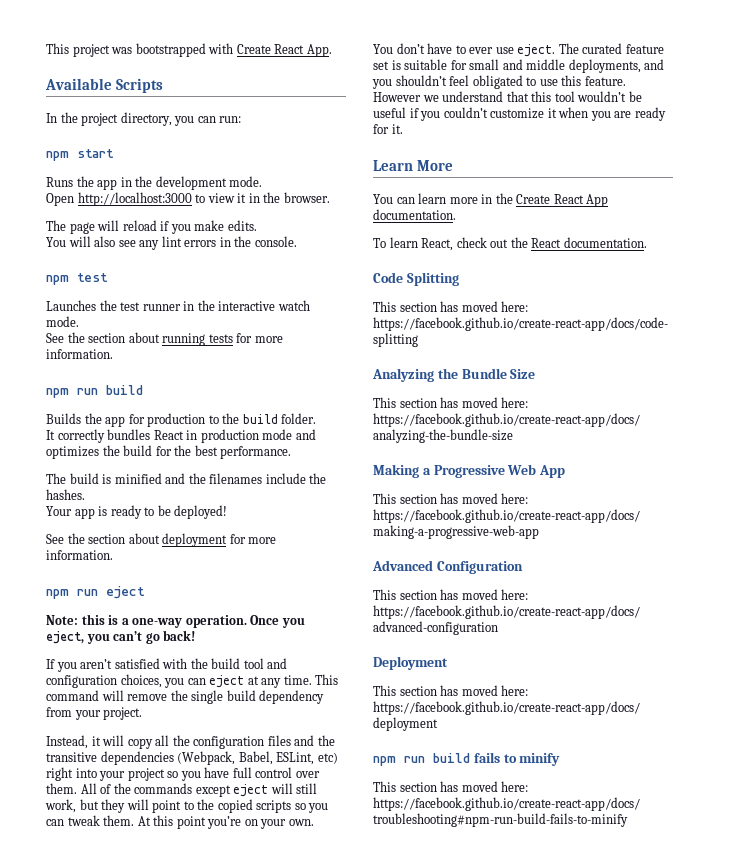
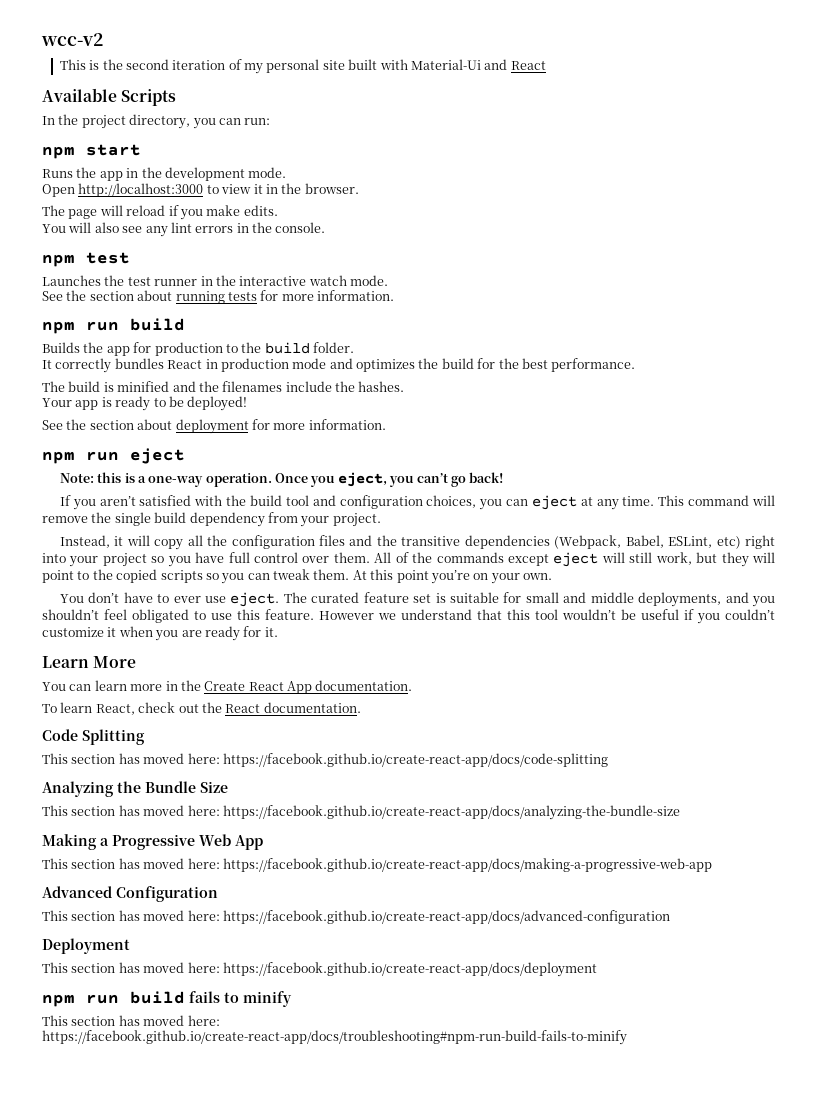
- This project was bootstrapped with Create React App.
+ wcc-v2
+ This is the second iteration of my personal site built with Material-Ui and React

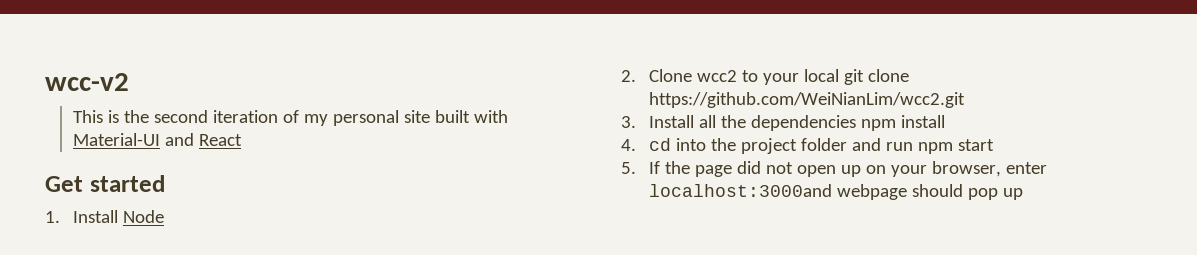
- This is the second iteration of my personal site built with Material-Ui and React
+ This is the second iteration of my personal site built with Material-UI and React
- Available Scripts
- In the project directory, you can run:
- npm start
- Runs the app in the development mode.
- Open http://localhost:3000 to view it in the browser.
- The page will reload if you make edits.
- You will also see any lint errors in the console.
- npm test
- Launches the test runner in the interactive watch mode.
- See the section about running tests for more information.
- npm run build
- Builds the app for production to the build folder.
- It correctly bundles React in production mode and optimizes the build for the best performance.
- The build is minified and the filenames include the hashes.
- Your app is ready to be deployed!
- See the section about deployment for more information.
- npm run eject
- Note: this is a one-way operation. Once you eject, you can’t go back!
- If you aren’t satisfied with the build tool and configuration choices, you can eject at any time. This command will remove the single build dependency from your project.
- Instead, it will copy all the configuration files and the transitive dependencies (Webpack, Babel, ESLint, etc) right into your project so you have full control over them. All of the commands except eject will still work, but they will point to the copied scripts so you can tweak them. At this point you’re on your own.
- You don’t have to ever use eject. The curated feature set is suitable for small and middle deployments, and you shouldn’t feel obligated to use this feature. However we understand that this tool wouldn’t be useful if you couldn’t customize it when you are ready for it.
- Learn More
- You can learn more in the Create React App documentation.
- To learn React, check out the React documentation.
- Code Splitting
- This section has moved here: https://facebook.github.io/create-react-app/docs/code-splitting
- Analyzing the Bundle Size
- This section has moved here: https://facebook.github.io/create-react-app/docs/analyzing-the-bundle-size
- Making a Progressive Web App
- This section has moved here: https://facebook.github.io/create-react-app/docs/making-a-progressive-web-app
- Advanced Configuration
- This section has moved here: https://facebook.github.io/create-react-app/docs/advanced-configuration
- Deployment
- This section has moved here: https://facebook.github.io/create-react-app/docs/deployment
- npm run build fails to minify
- This section has moved here: https://facebook.github.io/create-react-app/docs/troubleshooting#npm-run-build-fails-to-minify
+ Get started
+ 1. Install Node
+ 2. Clone wcc2 to your local git clone https://github.com/WeiNianLim/wcc2.git
+ 3. Install all the dependencies npm install
+ 4. cd into the project folder and run npm start
+ 5. If the page did not open up on your browser, enter localhost:3000and webpage should pop up

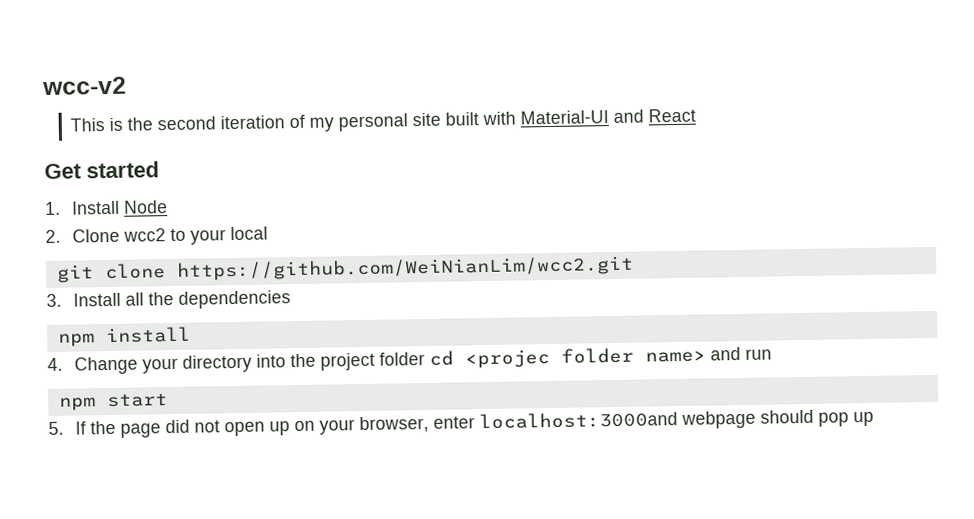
- 2. Clone wcc2 to your local git clone https://github.com/WeiNianLim/wcc2.git
+ 2. Clone wcc2 to your local
+ git clone https://github.com/WeiNianLim/wcc2.git
- 3. Install all the dependencies npm install
+ 3. Install all the dependencies
+ npm install
- 4. cd into the project folder and run npm start
+ 4. Change your directory into the project folder cd <projec folder name> and run
+ npm start

